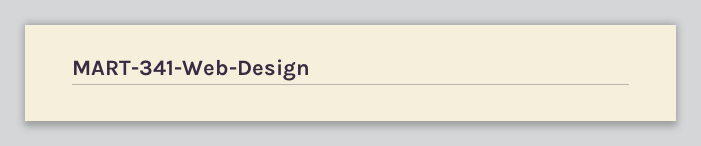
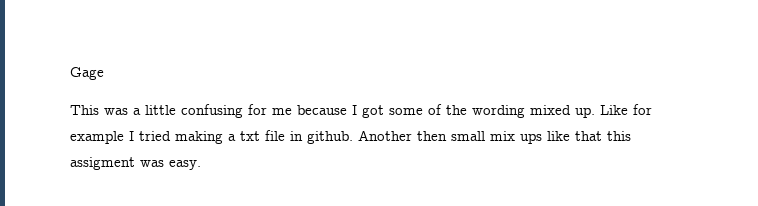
- MART-341-Web-Design
+ Gage
+ This was a little confusing for me because I got some of the wording mixed up. Like for example I tried making a txt file in github. Another then small mix ups like that this assigment was easy.

